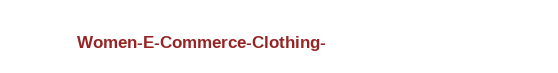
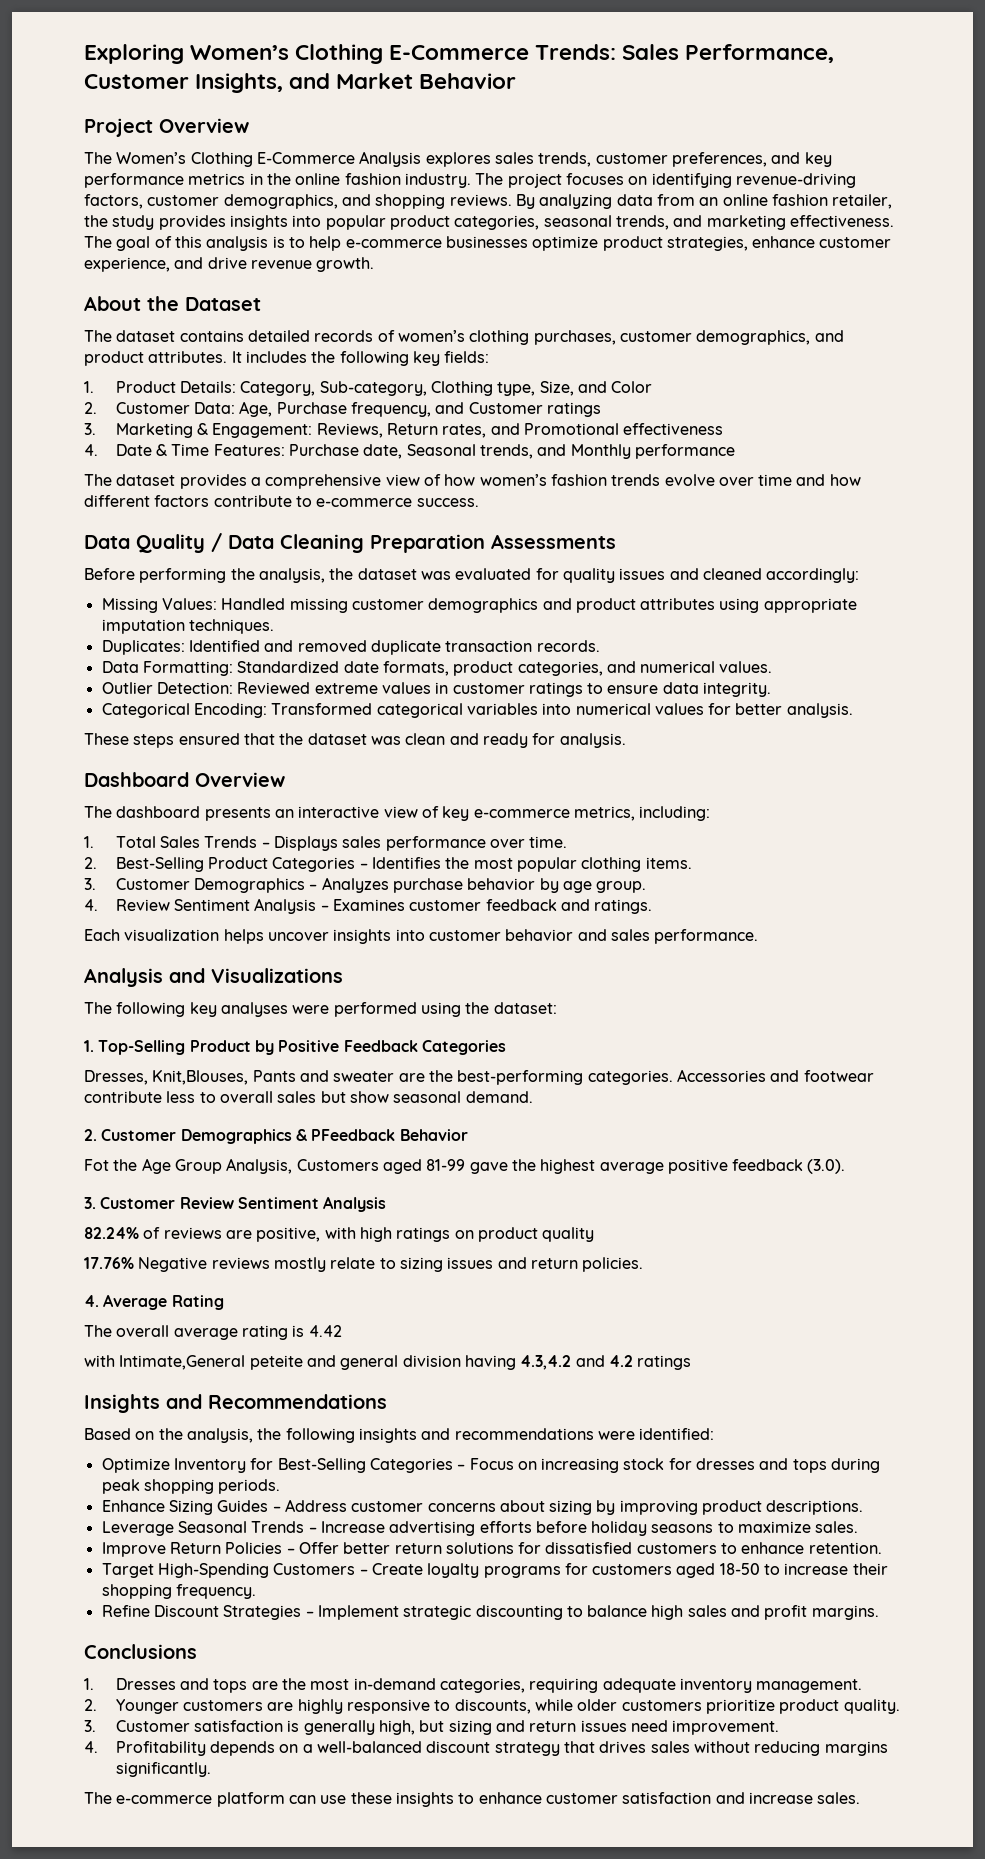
- Women-E-Commerce-Clothing-
+ Exploring Women’s Clothing E-Commerce Trends: Sales Performance, Customer Insights, and Market Behavior
+ Project Overview
+ The Women’s Clothing E-Commerce Analysis explores sales trends, customer preferences, and key performance metrics in the online fashion industry. The project focuses on identifying revenue-driving factors, customer demographics, and shopping reviews. By analyzing data from an online fashion retailer, the study provides insights into popular product categories, seasonal trends, and marketing effectiveness. The goal of this analysis is to help e-commerce businesses optimize product strategies, enhance customer experience, and drive revenue growth.
+ About the Dataset
+ The dataset contains detailed records of women’s clothing purchases, customer demographics, and product attributes. It includes the following key fields:
+ 1. Product Details: Category, Sub-category, Clothing type, Size, and Color
+ 2. Customer Data: Age, Purchase frequency, and Customer ratings
+ 3. Marketing & Engagement: Reviews, Return rates, and Promotional effectiveness
+ 4. Date & Time Features: Purchase date, Seasonal trends, and Monthly performance
+ The dataset provides a comprehensive view of how women’s fashion trends evolve over time and how different factors contribute to e-commerce success.
+ Data Quality / Data Cleaning Preparation Assessments
+ Before performing the analysis, the dataset was evaluated for quality issues and cleaned accordingly:
+ Missing Values: Handled missing customer demographics and product attributes using appropriate imputation techniques.
+ Duplicates: Identified and removed duplicate transaction records.
+ Data Formatting: Standardized date formats, product categories, and numerical values.
+ Outlier Detection: Reviewed extreme values in customer ratings to ensure data integrity.
+ Categorical Encoding: Transformed categorical variables into numerical values for better analysis.
+ These steps ensured that the dataset was clean and ready for analysis.
+ Dashboard Overview
+ The dashboard presents an interactive view of key e-commerce metrics, including:
+ 1. Total Sales Trends – Displays sales performance over time.
+ 2. Best-Selling Product Categories – Identifies the most popular clothing items.
+ 3. Customer Demographics – Analyzes purchase behavior by age group.
+ 4. Review Sentiment Analysis – Examines customer feedback and ratings.
+ Each visualization helps uncover insights into customer behavior and sales performance.
+ Analysis and Visualizations
+ The following key analyses were performed using the dataset:
+ 1. Top-Selling Product by Positive Feedback Categories
+ Dresses, Knit,Blouses, Pants and sweater are the best-performing categories. Accessories and footwear contribute less to overall sales but show seasonal demand.
+ 2. Customer Demographics & PFeedback Behavior
+ Fot the Age Group Analysis, Customers aged 81-99 gave the highest average positive feedback (3.0).
+ 3. Customer Review Sentiment Analysis
+ 82.24% of reviews are positive, with high ratings on product quality
+ 17.76% Negative reviews mostly relate to sizing issues and return policies.
+ 4. Average Rating
+ The overall average rating is 4.42
+ with Intimate,General peteite and general division having 4.3,4.2 and 4.2 ratings
+ Insights and Recommendations
+ Based on the analysis, the following insights and recommendations were identified:
+ Optimize Inventory for Best-Selling Categories – Focus on increasing stock for dresses and tops during peak shopping periods.
+ Enhance Sizing Guides – Address customer concerns about sizing by improving product descriptions.
+ Leverage Seasonal Trends – Increase advertising efforts before holiday seasons to maximize sales.
+ Improve Return Policies – Offer better return solutions for dissatisfied customers to enhance retention.
+ Target High-Spending Customers – Create loyalty programs for customers aged 18-50 to increase their shopping frequency.
+ Refine Discount Strategies – Implement strategic discounting to balance high sales and profit margins.
+ Conclusions
+ 1. Dresses and tops are the most in-demand categories, requiring adequate inventory management.
+ 2. Younger customers are highly responsive to discounts, while older customers prioritize product quality.
+ 3. Customer satisfaction is generally high, but sizing and return issues need improvement.
+ 4. Profitability depends on a well-balanced discount strategy that drives sales without reducing margins significantly.
+ The e-commerce platform can use these insights to enhance customer satisfaction and increase sales.

